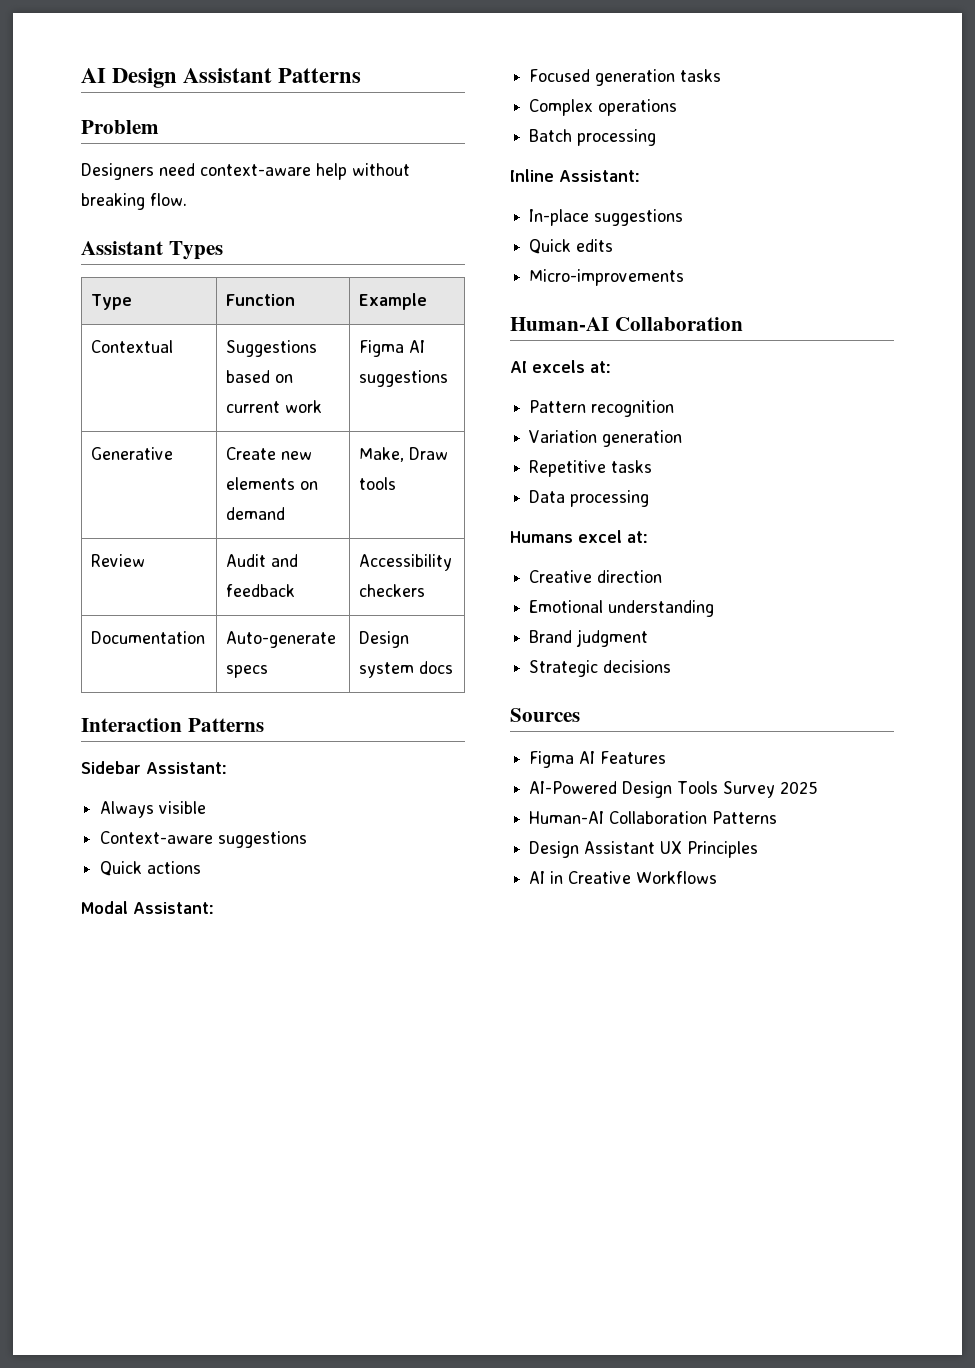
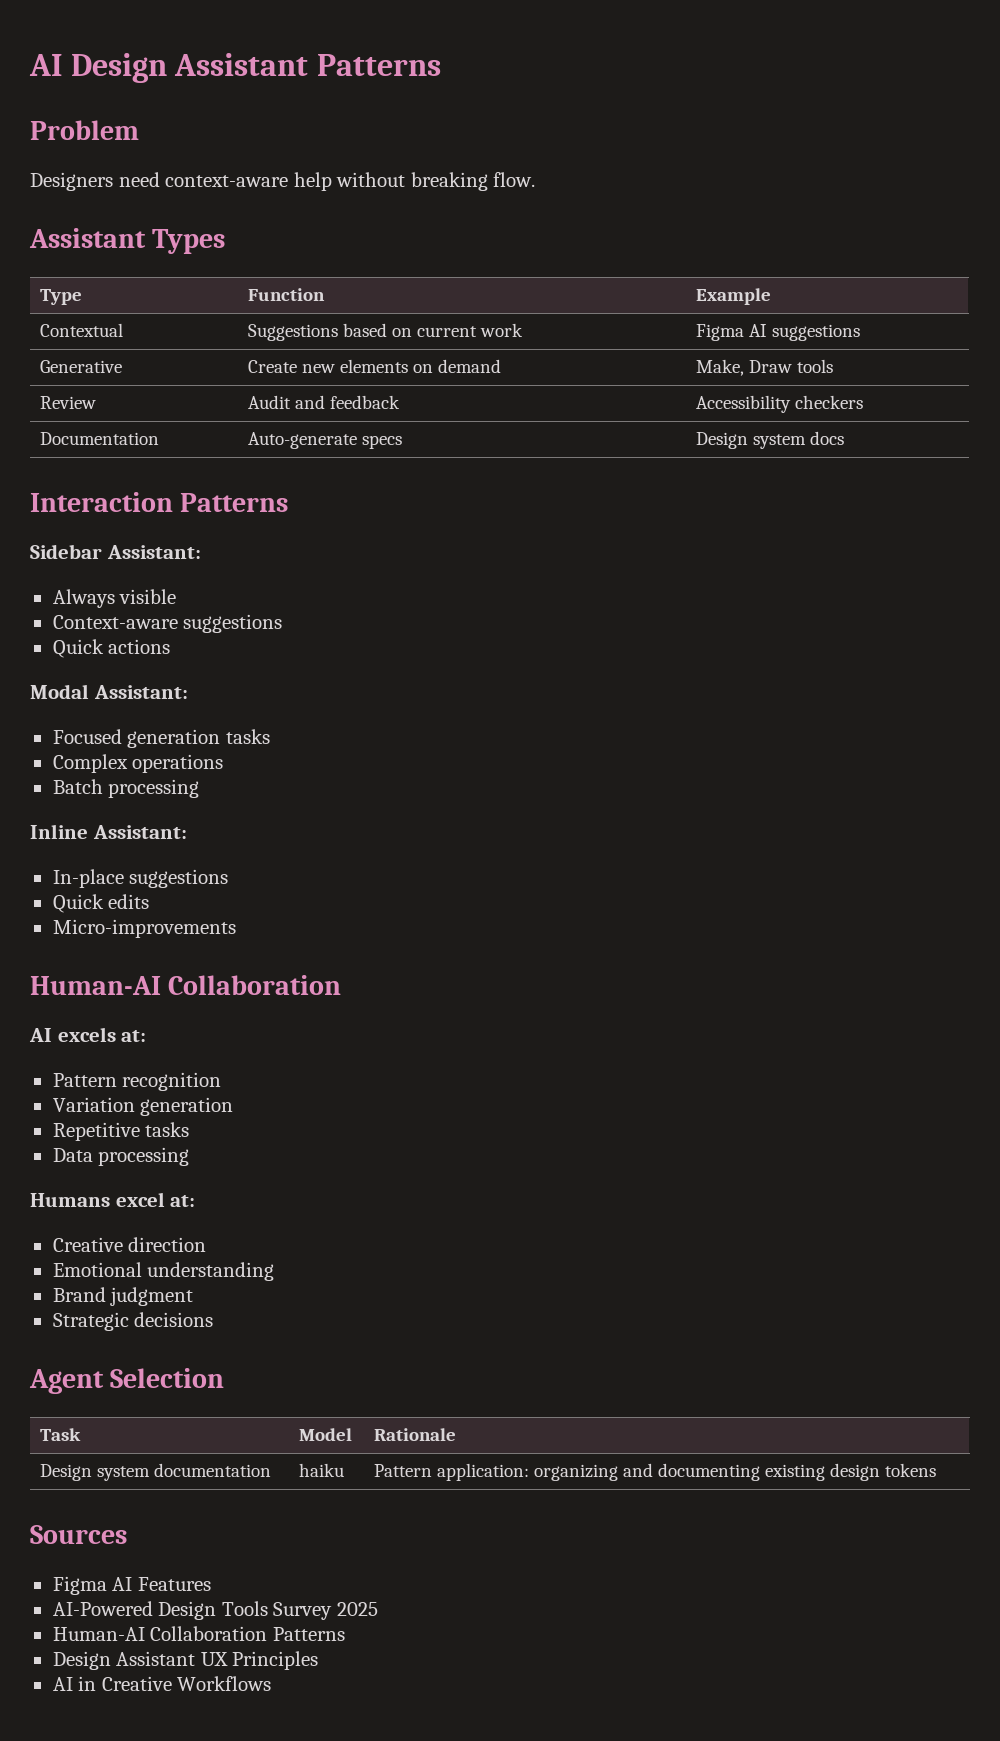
+ Agent Selection
+ Task | Model | Rationale
+ Design system documentation | haiku | Pattern application: organizing and documenting existing design tokens

